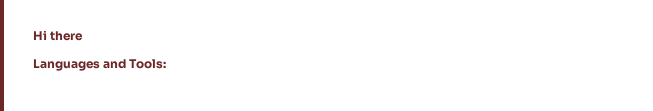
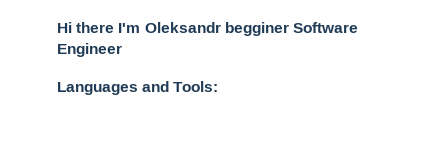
- Hi there
+ Hi there I'm Oleksandr begginer Software Engineer

